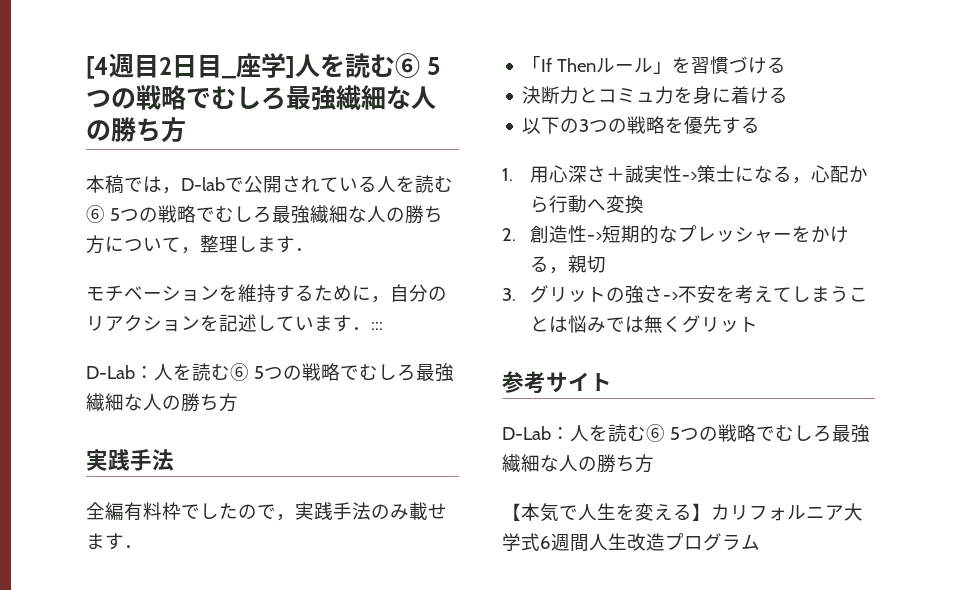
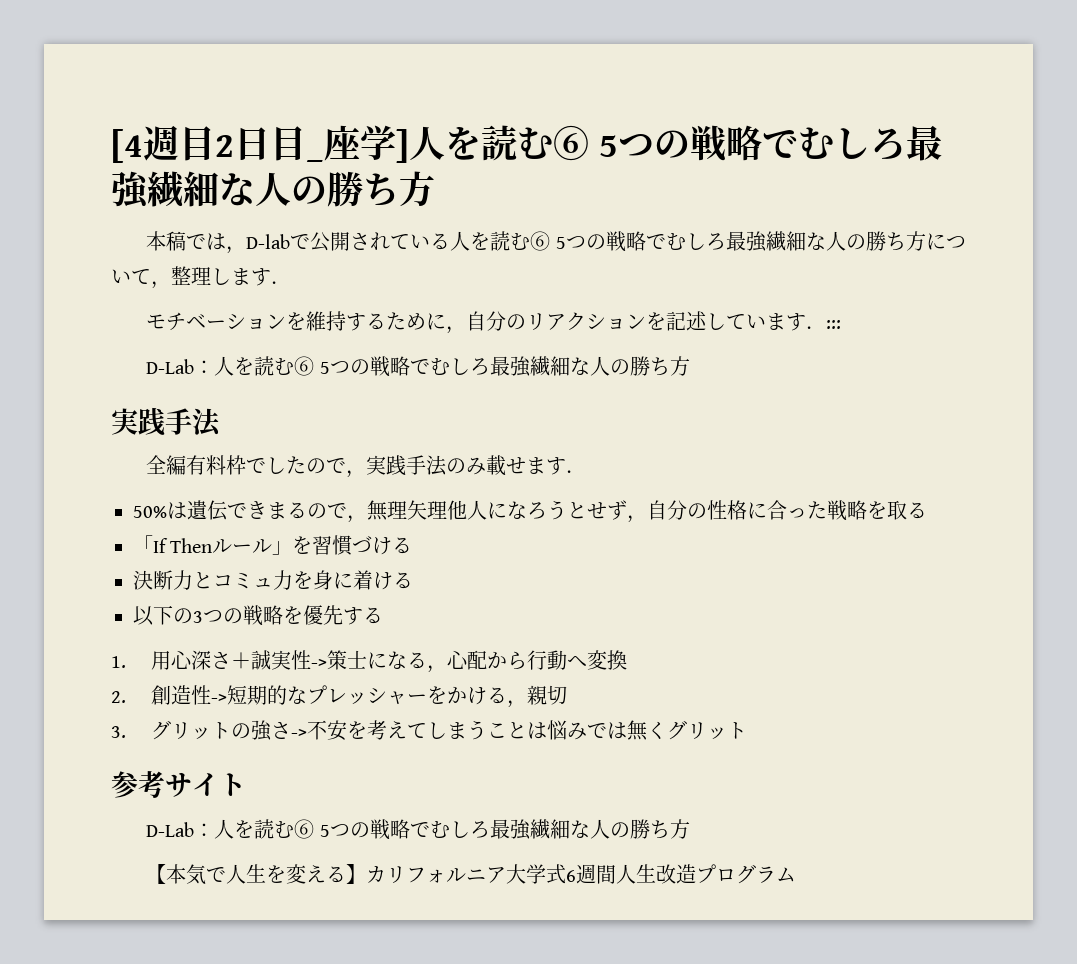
+ 50%は遺伝できまるので，無理矢理他人になろうとせず，自分の性格に合った戦略を取る

